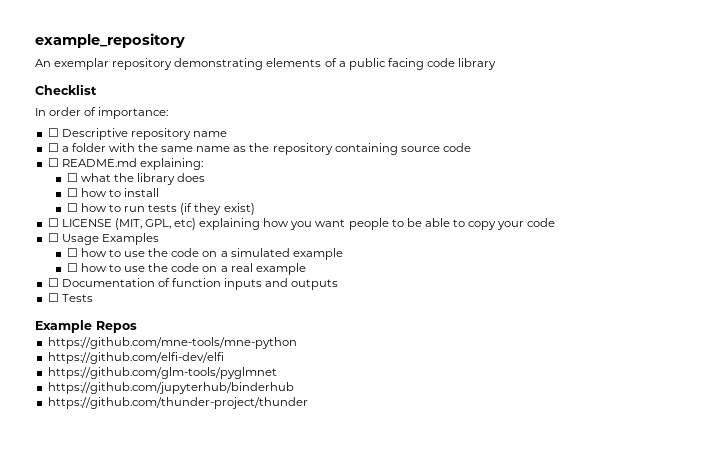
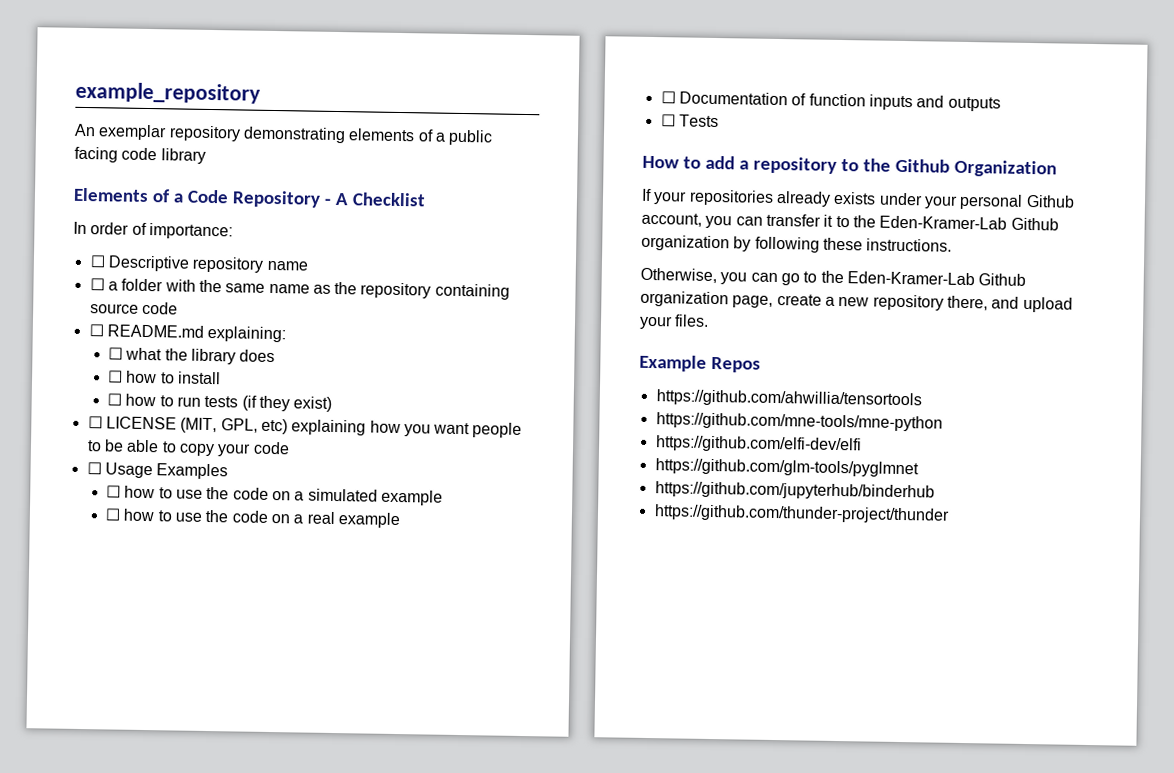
- Checklist
+ Elements of a Code Repository - A Checklist
+ How to add a repository to the Github Organization
+ If your repositories already exists under your personal Github account, you can transfer it to the Eden-Kramer-Lab Github organization by following these instructions.
+ Otherwise, you can go to the Eden-Kramer-Lab Github organization page, create a new repository there, and upload your files.
+ https://github.com/ahwillia/tensortools

